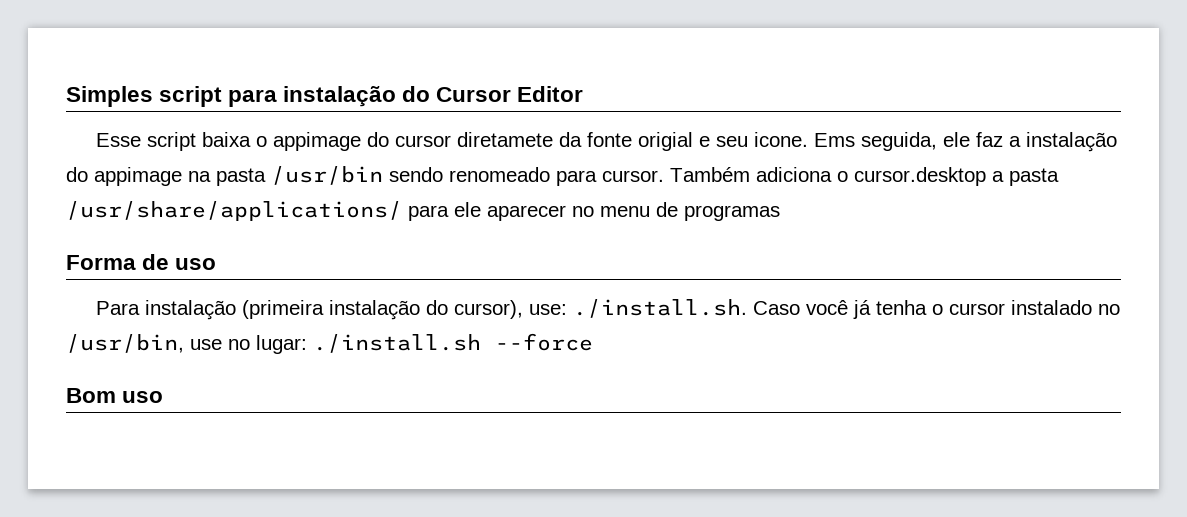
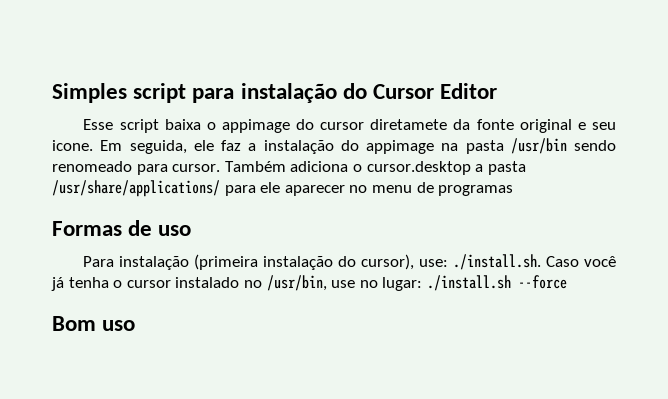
- Esse script baixa o appimage do cursor diretamete da fonte origial e seu icone.
+ Esse script baixa o appimage do cursor diretamete da fonte original e seu icone.
- Ems seguida, ele faz a instalação do appimage na pasta /usr/bin sendo renomeado para cursor.
+ Em seguida, ele faz a instalação do appimage na pasta /usr/bin sendo renomeado para cursor.
- Forma de uso
+ Formas de uso

